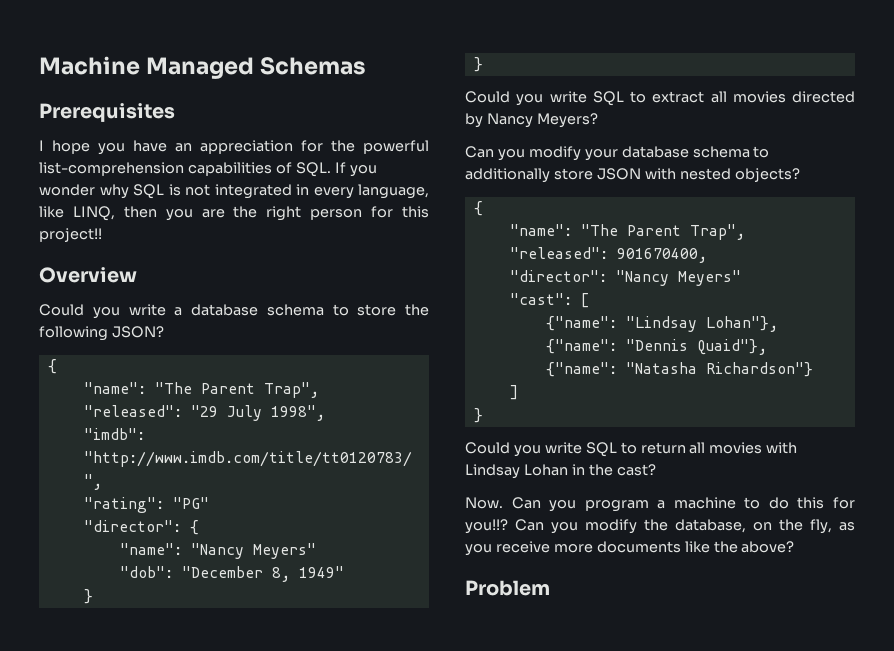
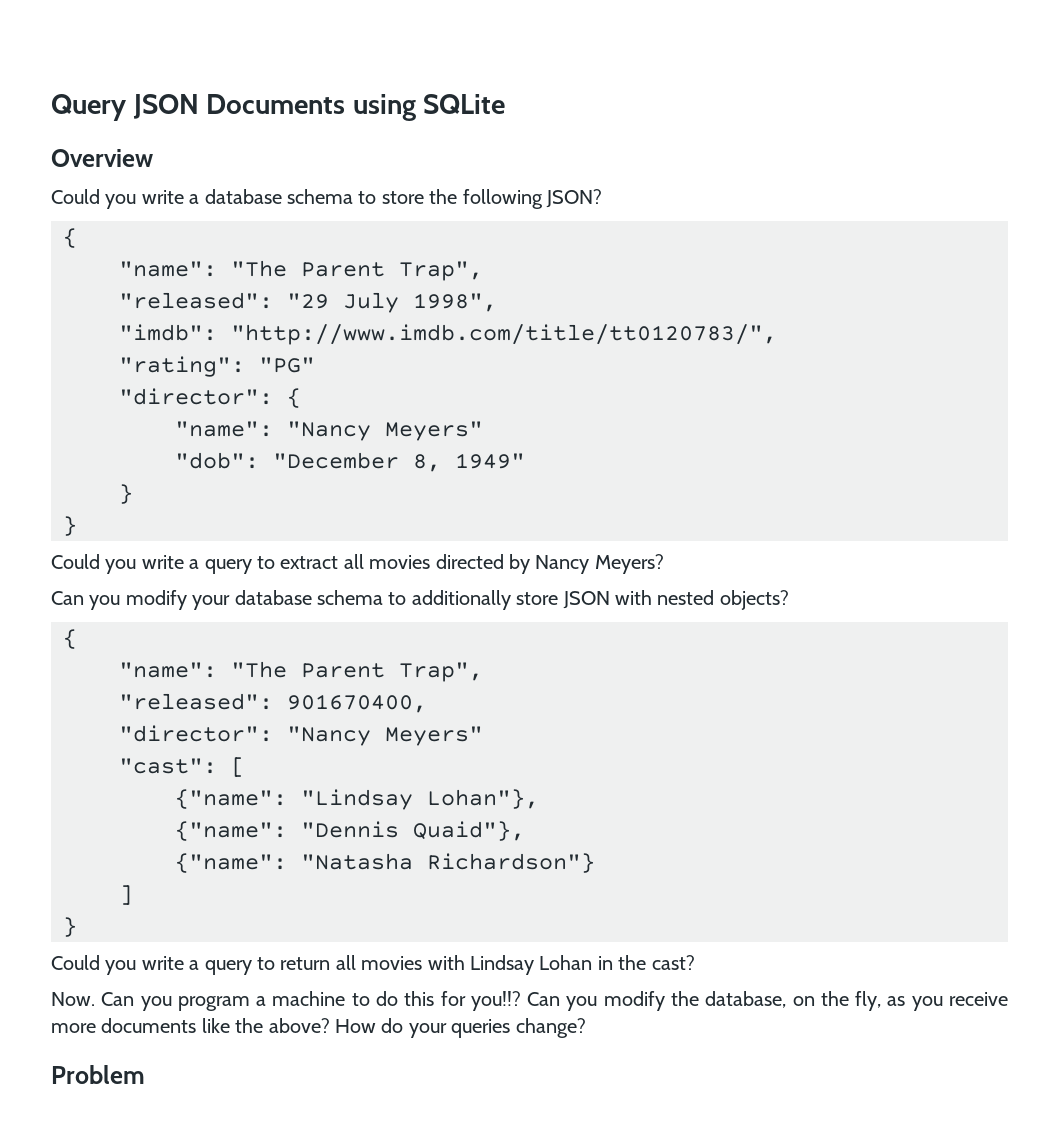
- Machine Managed Schemas
- Prerequisites
- I hope you have an appreciation for the powerful list-comprehension capabilities of SQL. If you wonder why SQL is not integrated in every language, like LINQ, then you are the right person for this project!!
+ Query JSON Documents using SQLite
- Could you write SQL to extract all movies directed by Nancy Meyers?
+ Could you write a query to extract all movies directed by Nancy Meyers?
- Could you write SQL to return all movies with Lindsay Lohan in the cast?
+ Could you write a query to return all movies with Lindsay Lohan in the cast?
+ How do your queries change?

